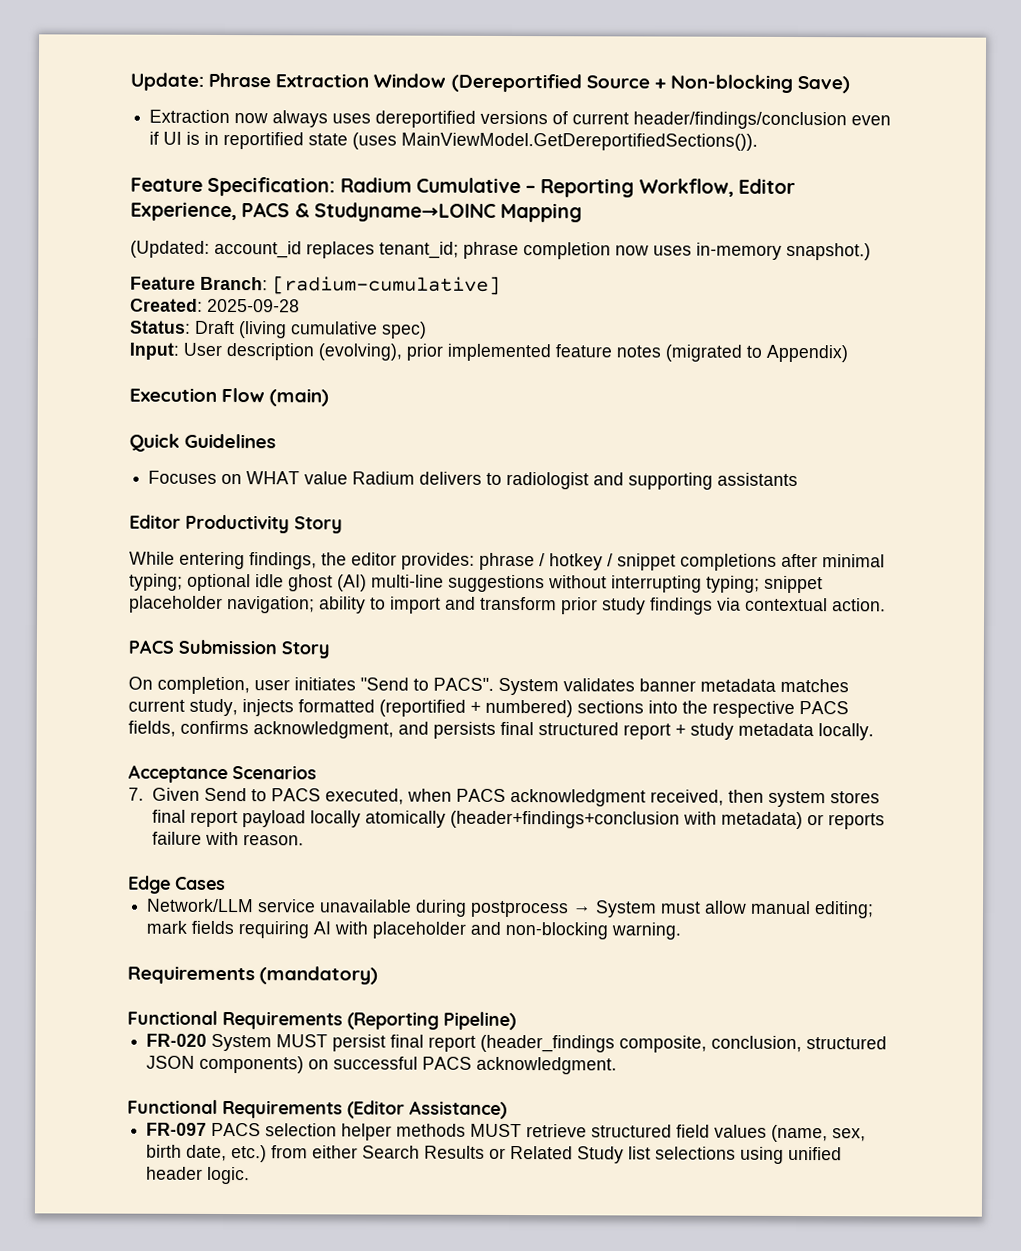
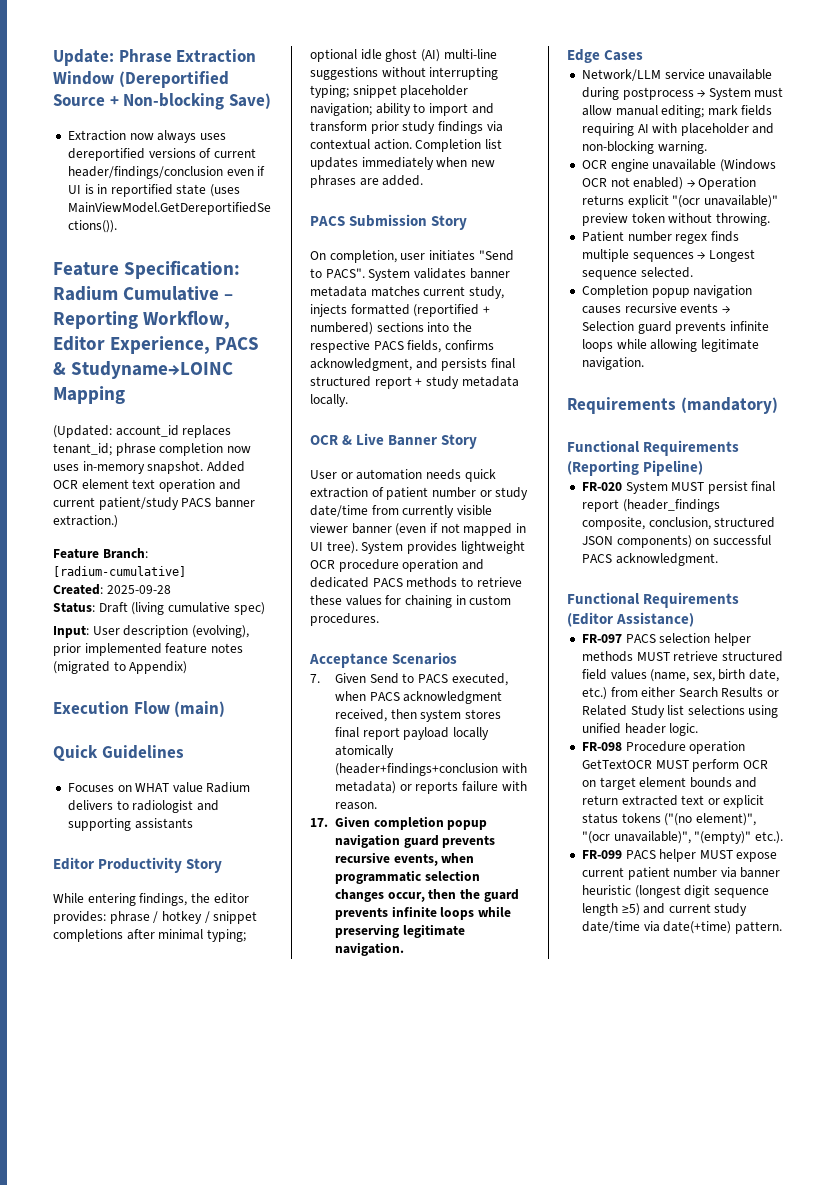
- (Updated: account_id replaces tenant_id; phrase completion now uses in‑memory snapshot.)
+ (Updated: account_id replaces tenant_id; phrase completion now uses in‑memory snapshot. Added OCR element text operation and current patient/study PACS banner extraction.)
+ Completion list updates immediately when new phrases are added.
+ OCR & Live Banner Story
+ User or automation needs quick extraction of patient number or study date/time from currently visible viewer banner (even if not mapped in UI tree). System provides lightweight OCR procedure operation and dedicated PACS methods to retrieve these values for chaining in custom procedures.
+ 17. Given completion popup navigation guard prevents recursive events, when programmatic selection changes occur, then the guard prevents infinite loops while preserving legitimate navigation.
+ OCR engine unavailable (Windows OCR not enabled) → Operation returns explicit "(ocr unavailable)" preview token without throwing.
+ Patient number regex finds multiple sequences → Longest sequence selected.
+ Completion popup navigation causes recursive events → Selection guard prevents infinite loops while allowing legitimate navigation.
+ FR-098 Procedure operation GetTextOCR MUST perform OCR on target element bounds and return extracted text or explicit status tokens ("(no element)", "(ocr unavailable)", "(empty)" etc.).
+ FR-099 PACS helper MUST expose current patient number via banner heuristic (longest digit sequence length ≥5) and current study date/time via date(+time) pattern.

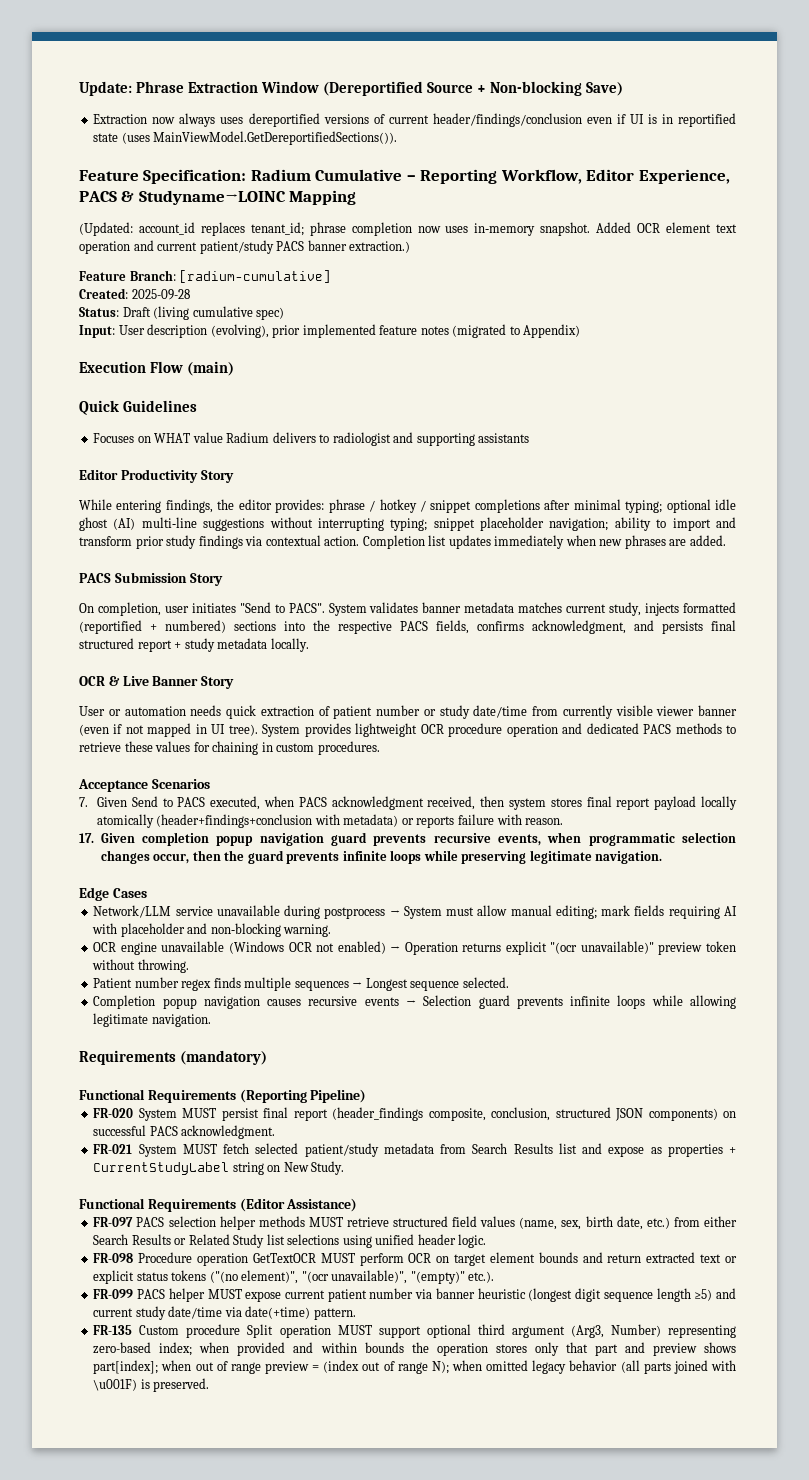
+ FR-021 System MUST fetch selected patient/study metadata from Search Results list and expose as properties + CurrentStudyLabel string on New Study.
+ FR-135 Custom procedure Split operation MUST support optional third argument (Arg3, Number) representing zero-based index; when provided and within bounds the operation stores only that part and preview shows part[index]; when out of range preview = (index out of range N); when omitted legacy behavior (all parts joined with \u001F) is preserved.

